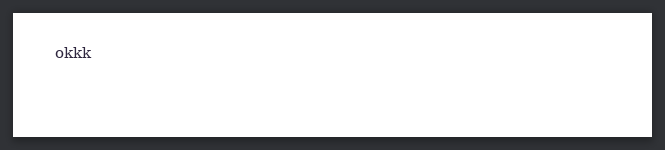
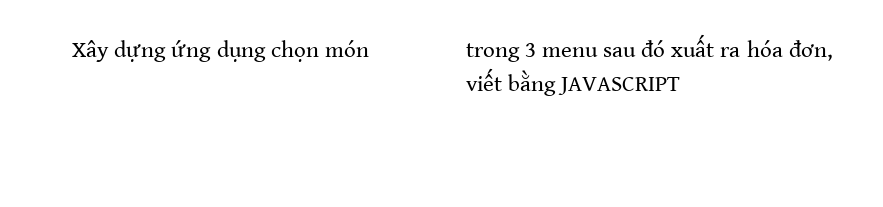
- okkk
+ Xây dựng ứng dụng chọn món trong 3 menu sau đó xuất ra hóa đơn, viết bằng JAVASCRIPT

